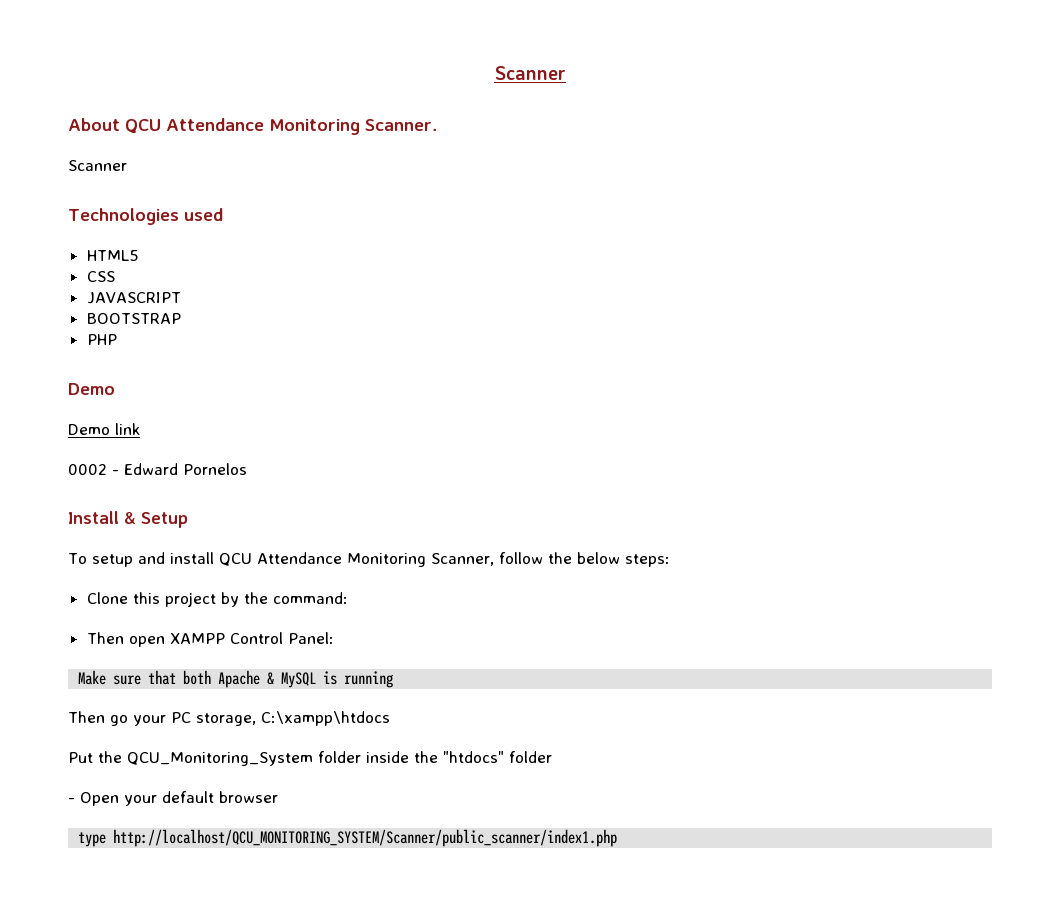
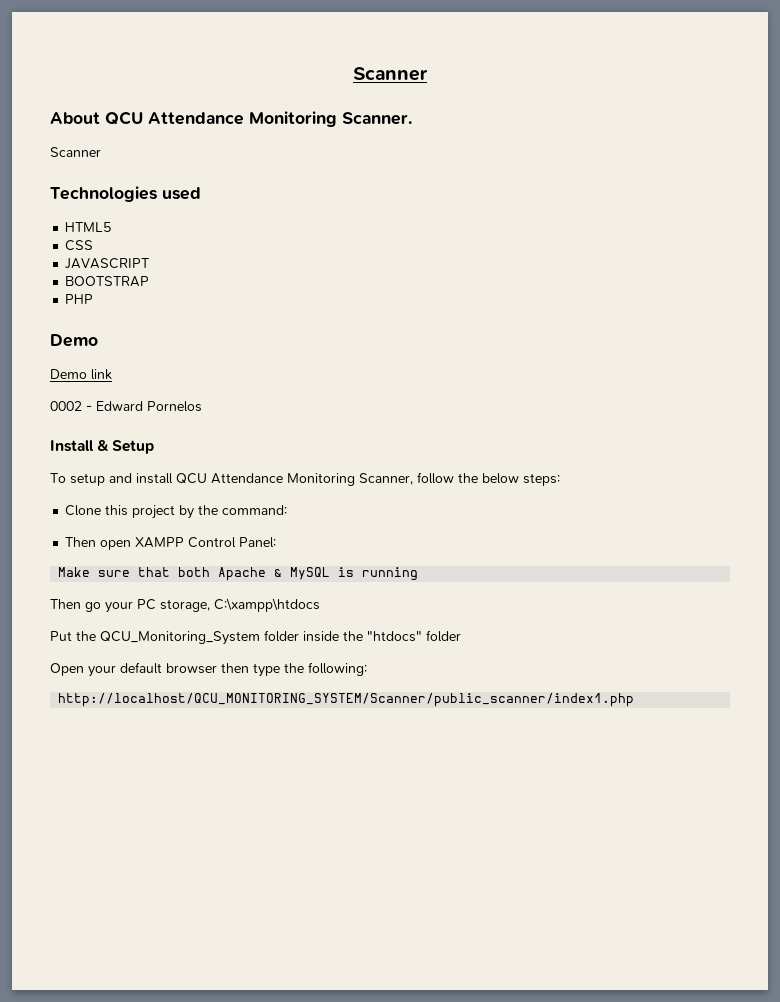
- - Open your default browser
- type http://localhost/QCU_MONITORING_SYSTEM/Scanner/public_scanner/index1.php
+ Open your default browser then type the following:
+ http://localhost/QCU_MONITORING_SYSTEM/Scanner/public_scanner/index1.php

